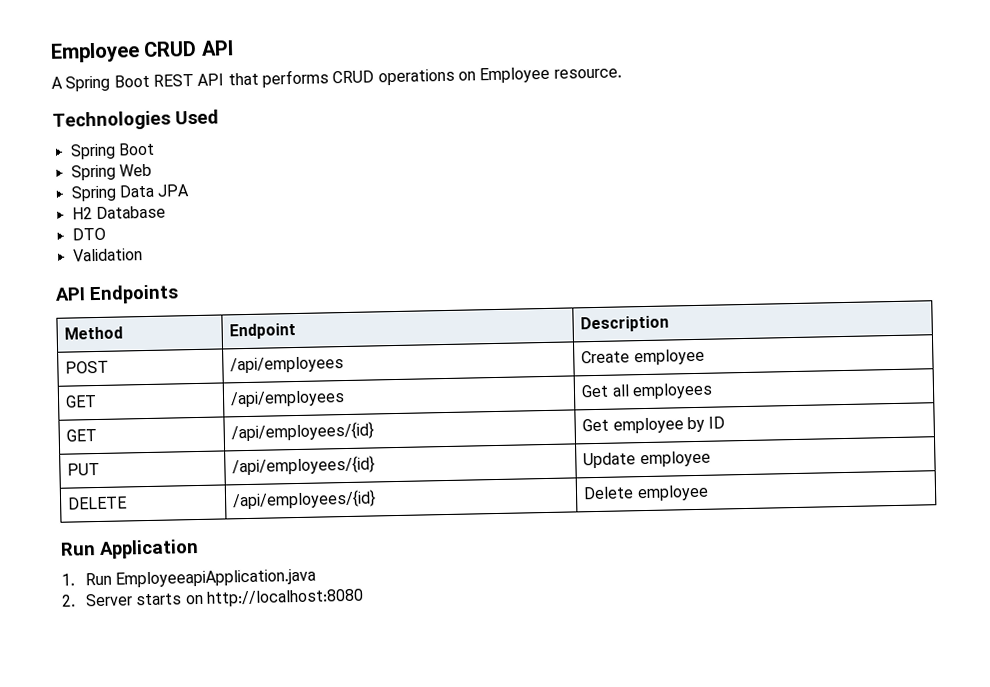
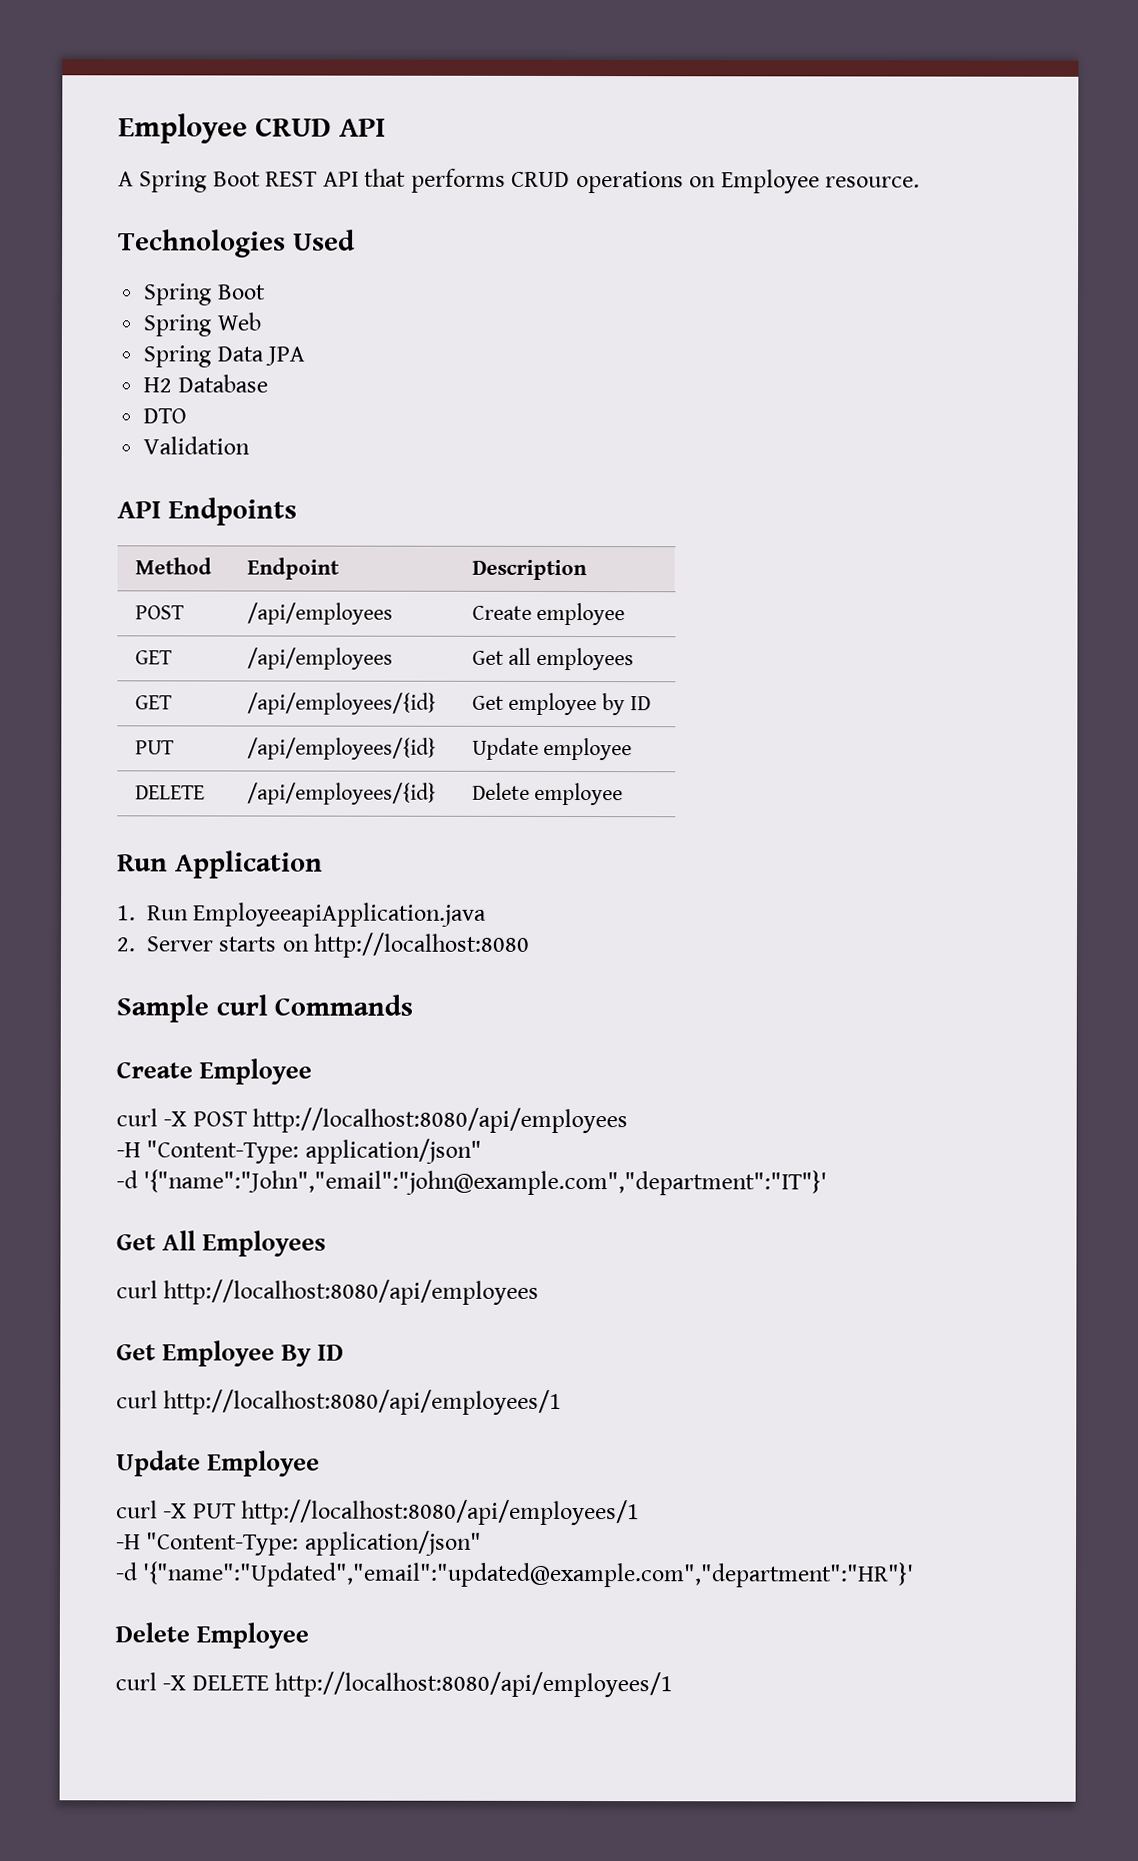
+ Sample curl Commands
+ Create Employee
+ curl -X POST http://localhost:8080/api/employees
+ -H "Content-Type: application/json"
+ -d '{"name":"John","email":"john@example.com","department":"IT"}'
+ Get All Employees
+ curl http://localhost:8080/api/employees
+ Get Employee By ID
+ curl http://localhost:8080/api/employees/1
+ Update Employee
+ curl -X PUT http://localhost:8080/api/employees/1
+ -H "Content-Type: application/json"
+ -d '{"name":"Updated","email":"updated@example.com","department":"HR"}'
+ Delete Employee
+ curl -X DELETE http://localhost:8080/api/employees/1

